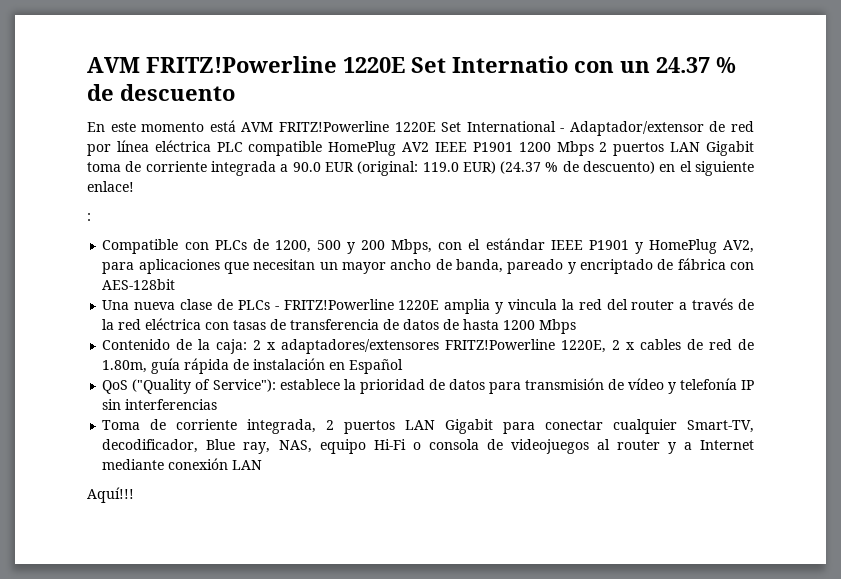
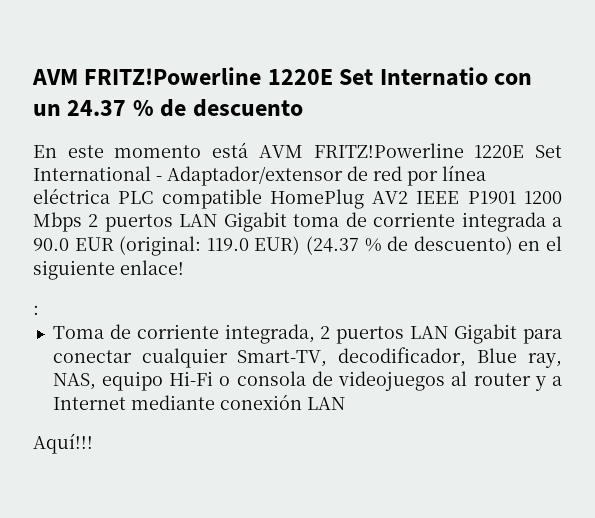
- Compatible con PLCs de 1200, 500 y 200 Mbps, con el estándar IEEE P1901 y HomePlug AV2, para aplicaciones que necesitan un mayor ancho de banda, pareado y encriptado de fábrica con AES-128bit
- Una nueva clase de PLCs - FRITZ!Powerline 1220E amplia y vincula la red del router a través de la red eléctrica con tasas de transferencia de datos de hasta 1200 Mbps
- Contenido de la caja: 2 x adaptadores/extensores FRITZ!Powerline 1220E, 2 x cables de red de 1.80m, guía rápida de instalación en Español
- QoS ("Quality of Service"): establece la prioridad de datos para transmisión de vídeo y telefonía IP sin interferencias

